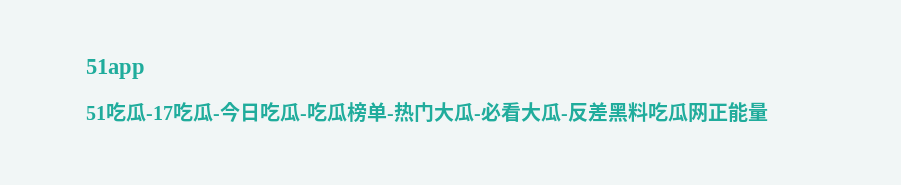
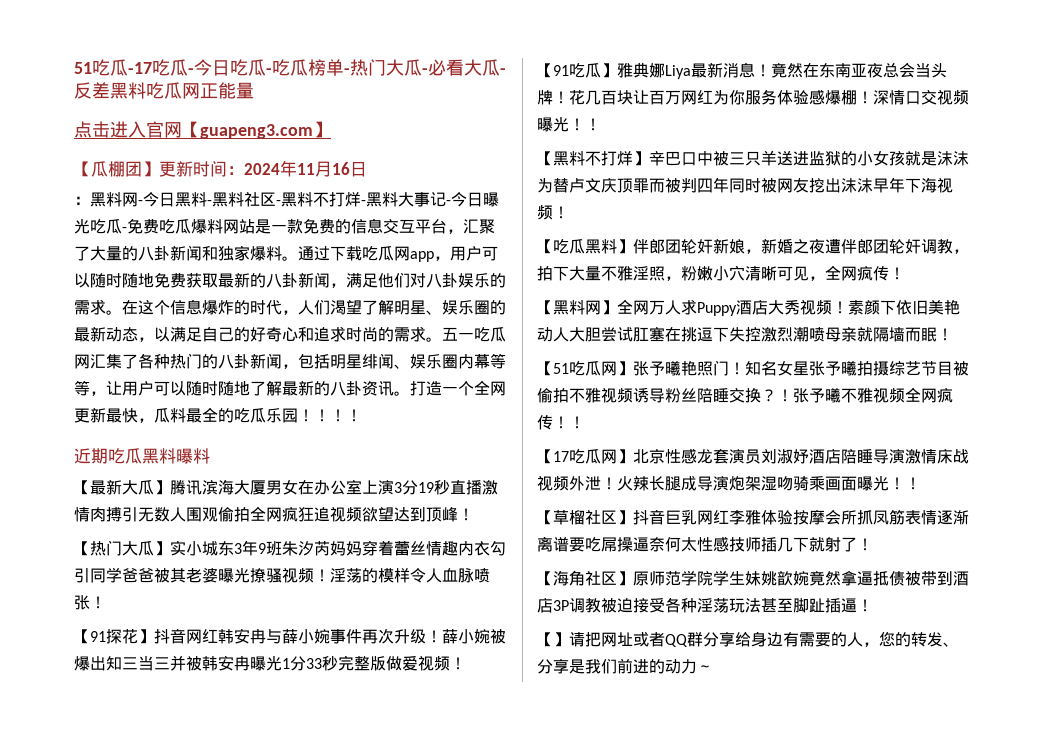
- 51app
+ 点击进入官网【guapeng3.com】
+ 【瓜棚团】更新时间：2024年11月16日
+ ：黑料网-今日黑料-黑料社区-黑料不打烊-黑料大事记-今日曝光吃瓜-免费吃瓜爆料网站是一款免费的信息交互平台，汇聚了大量的八卦新闻和独家爆料。通过下载吃瓜网app，用户可以随时随地免费获取最新的八卦新闻，满足他们对八卦娱乐的需求。在这个信息爆炸的时代，人们渴望了解明星、娱乐圈的最新动态，以满足自己的好奇心和追求时尚的需求。五一吃瓜网汇集了各种热门的八卦新闻，包括明星绯闻、娱乐圈内幕等等，让用户可以随时随地了解最新的八卦资讯。打造一个全网更新最快，瓜料最全的吃瓜乐园！！！！
+ 近期吃瓜黑料曝料
+ 【最新大瓜】腾讯滨海大厦男女在办公室上演3分19秒直播激情肉搏引无数人围观偷拍全网疯狂追视频欲望达到顶峰！
+ 【热门大瓜】实小城东3年9班朱汐芮妈妈穿着蕾丝情趣内衣勾引同学爸爸被其老婆曝光撩骚视频！淫荡的模样令人血脉喷张！
+ 【91探花】抖音网红韩安冉与薛小婉事件再次升级！薛小婉被爆出知三当三并被韩安冉曝光1分33秒完整版做爱视频！
+ 【91吃瓜】雅典娜Liya最新消息！竟然在东南亚夜总会当头牌！花几百块让百万网红为你服务体验感爆棚！深情口交视频曝光！！
+ 【黑料不打烊】辛巴口中被三只羊送进监狱的小女孩就是沫沫为替卢文庆顶罪而被判四年同时被网友挖出沫沫早年下海视频！
+ 【吃瓜黑料】伴郎团轮奸新娘，新婚之夜遭伴郎团轮奸调教，拍下大量不雅淫照，粉嫩小穴清晰可见，全网疯传！
+ 【黑料网】全网万人求Puppy酒店大秀视频！素颜下依旧美艳动人大胆尝试肛塞在挑逗下失控激烈潮喷母亲就隔墙而眠！
+ 【51吃瓜网】张予曦艳照门！知名女星张予曦拍摄综艺节目被偷拍不雅视频诱导粉丝陪睡交换？！张予曦不雅视频全网疯传！！
+ 【17吃瓜网】北京性感龙套演员刘淑妤酒店陪睡导演激情床战视频外泄！火辣长腿成导演炮架湿吻骑乘画面曝光！！
+ 【草榴社区】抖音巨乳网红李雅体验按摩会所抓凤筋表情逐渐离谱要吃屌操逼奈何太性感技师插几下就射了！
+ 【海角社区】原师范学院学生妹姚歆婉竟然拿逼抵债被带到酒店3P调教被迫接受各种淫荡玩法甚至脚趾插逼！
+ 【】请把网址或者QQ群分享给身边有需要的人，您的转发、分享是我们前进的动力～

